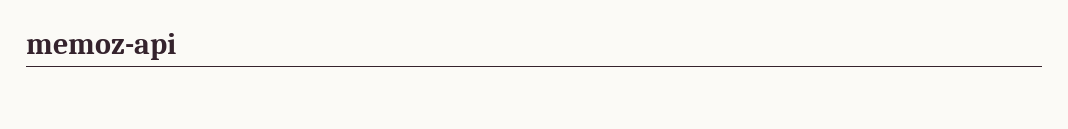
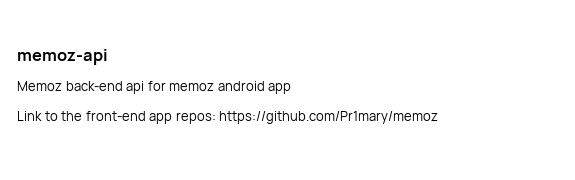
+ Memoz back-end api for memoz android app
+ Link to the front-end app repos: https://github.com/Pr1mary/memoz

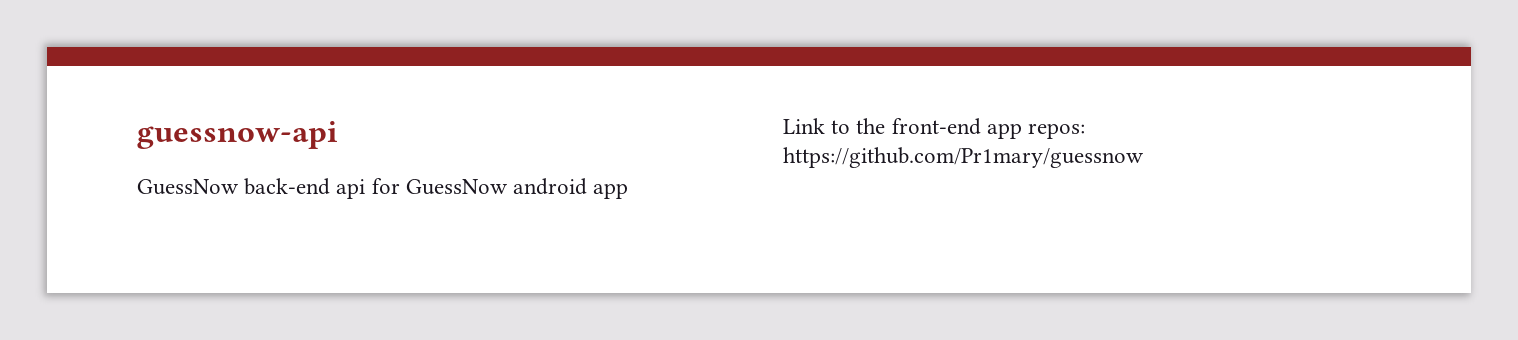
- memoz-api
- Memoz back-end api for memoz android app
+ guessnow-api
+ GuessNow back-end api for GuessNow android app
- Link to the front-end app repos: https://github.com/Pr1mary/memoz
+ Link to the front-end app repos: https://github.com/Pr1mary/guessnow

